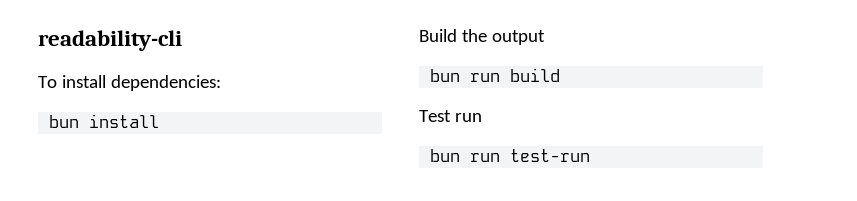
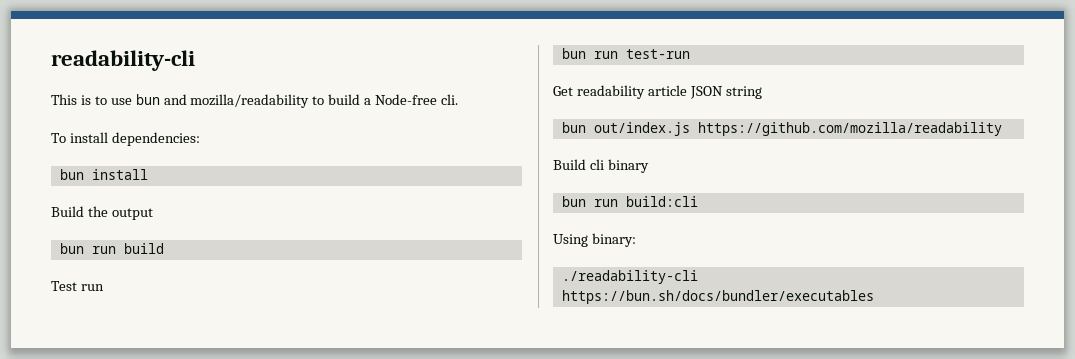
+ This is to use bun and mozilla/readability to build a Node-free cli.
+ Get readability article JSON string
+ bun out/index.js https://github.com/mozilla/readability
+ Build cli binary
+ bun run build:cli
+ Using binary:
+ ./readability-cli https://bun.sh/docs/bundler/executables

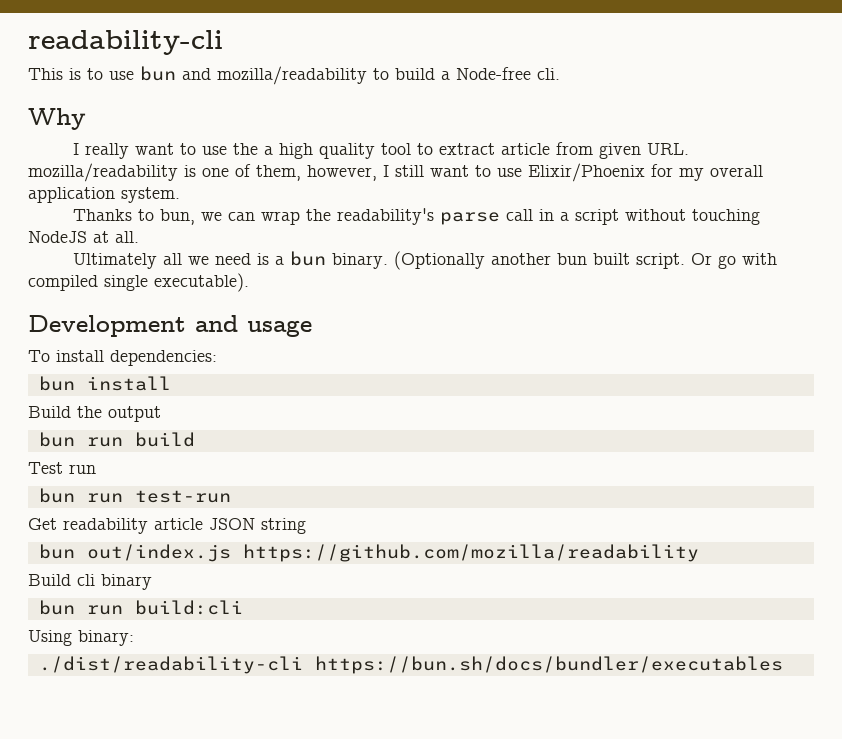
+ Why
+ I really want to use the a high quality tool to extract article from given URL. mozilla/readability is one of them, however, I still want to use Elixir/Phoenix for my overall application system.
+ Thanks to bun, we can wrap the readability's parse call in a script without touching NodeJS at all.
+ Ultimately all we need is a bun binary. (Optionally another bun built script. Or go with compiled single executable).
+ Development and usage
- ./readability-cli https://bun.sh/docs/bundler/executables
+ ./dist/readability-cli https://bun.sh/docs/bundler/executables

